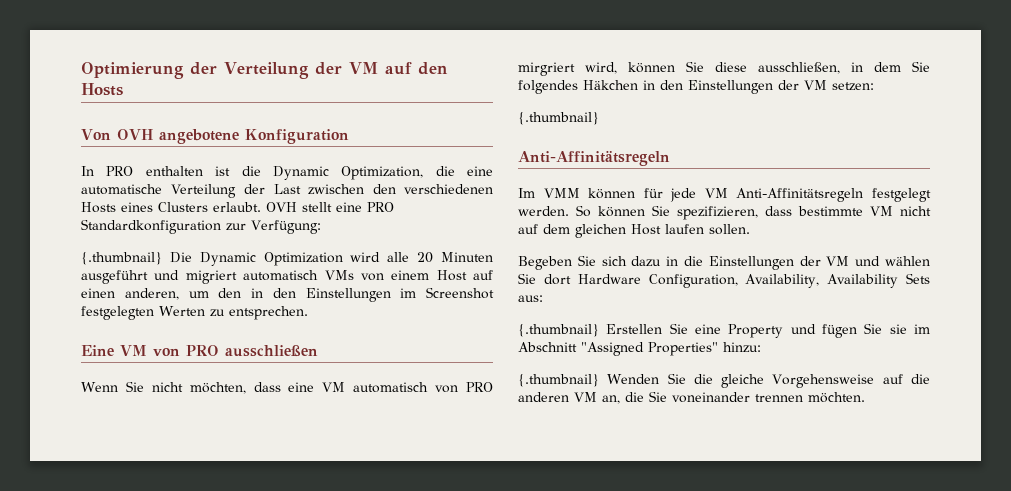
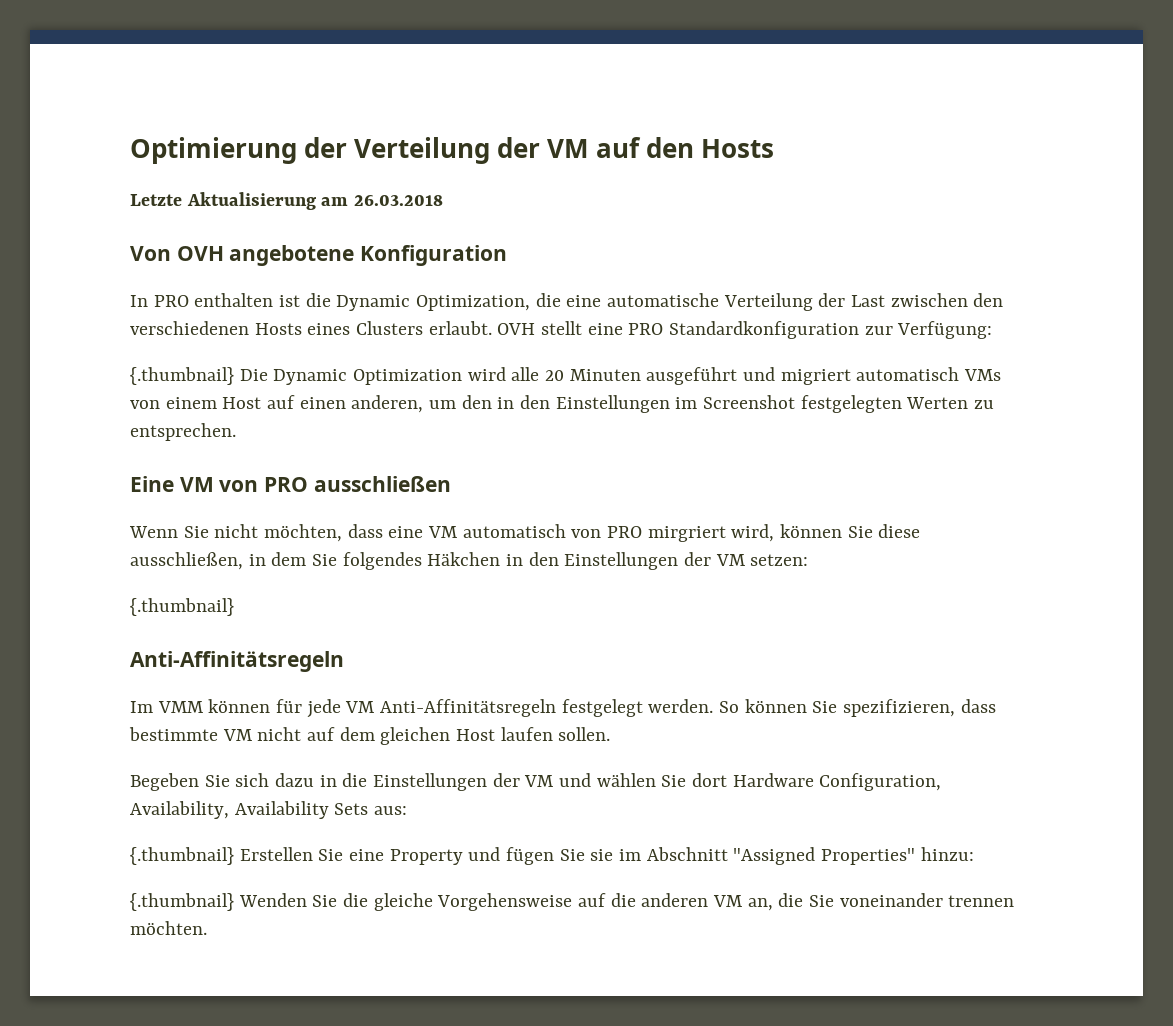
+ Letzte Aktualisierung am 26.03.2018

